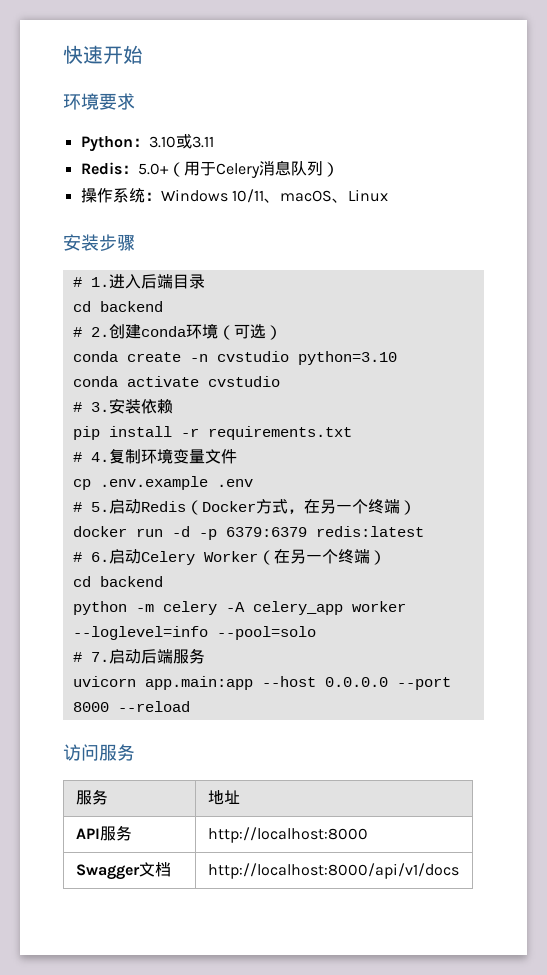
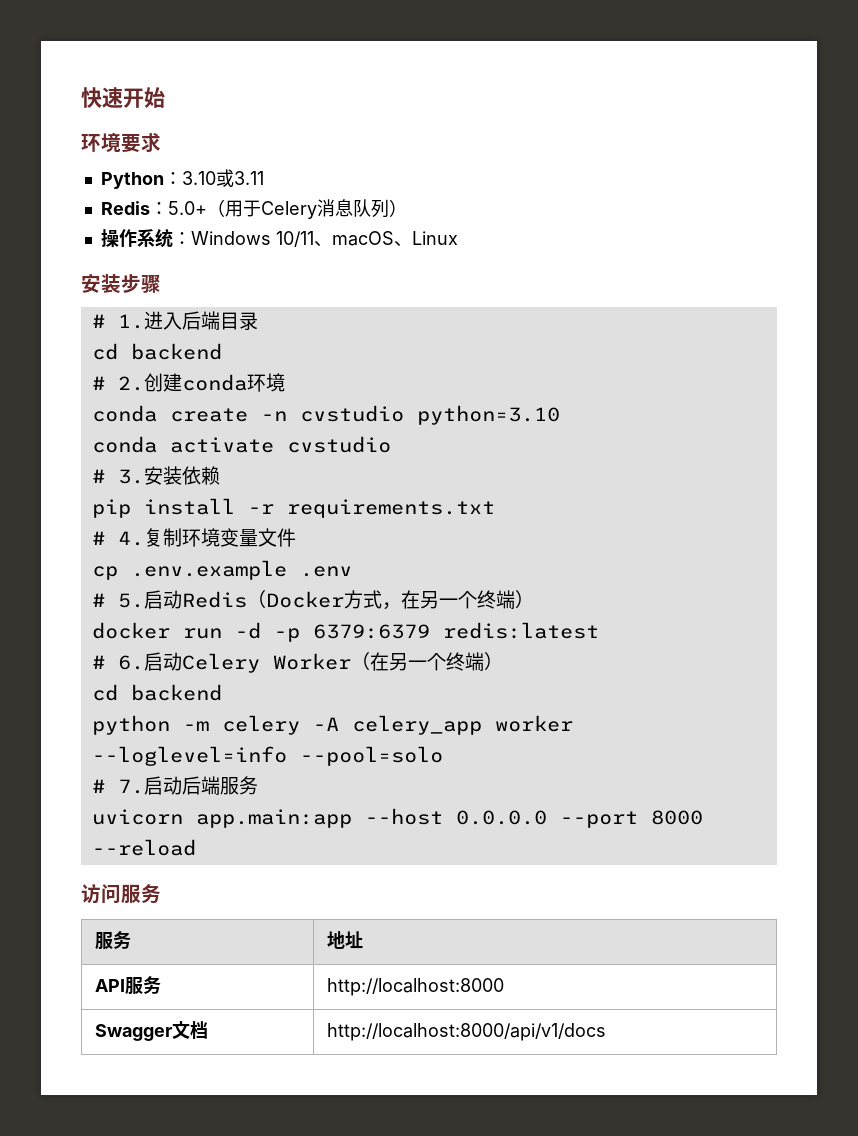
- # 2.创建conda环境（可选）
+ # 2.创建conda环境

